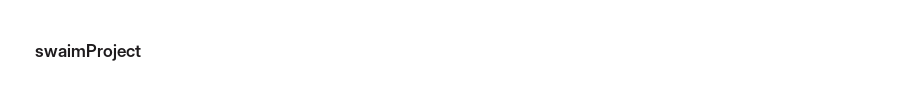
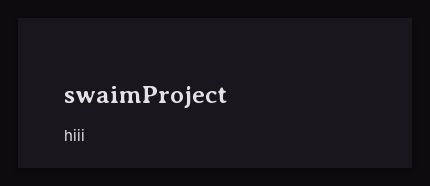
+ hiii

